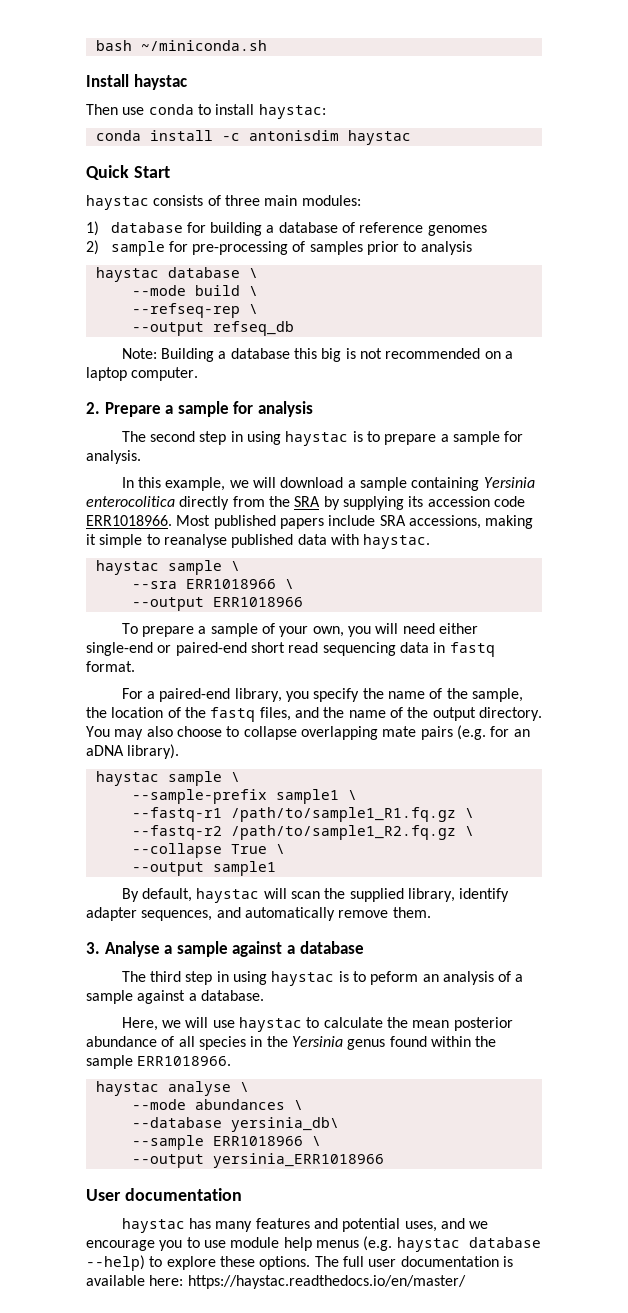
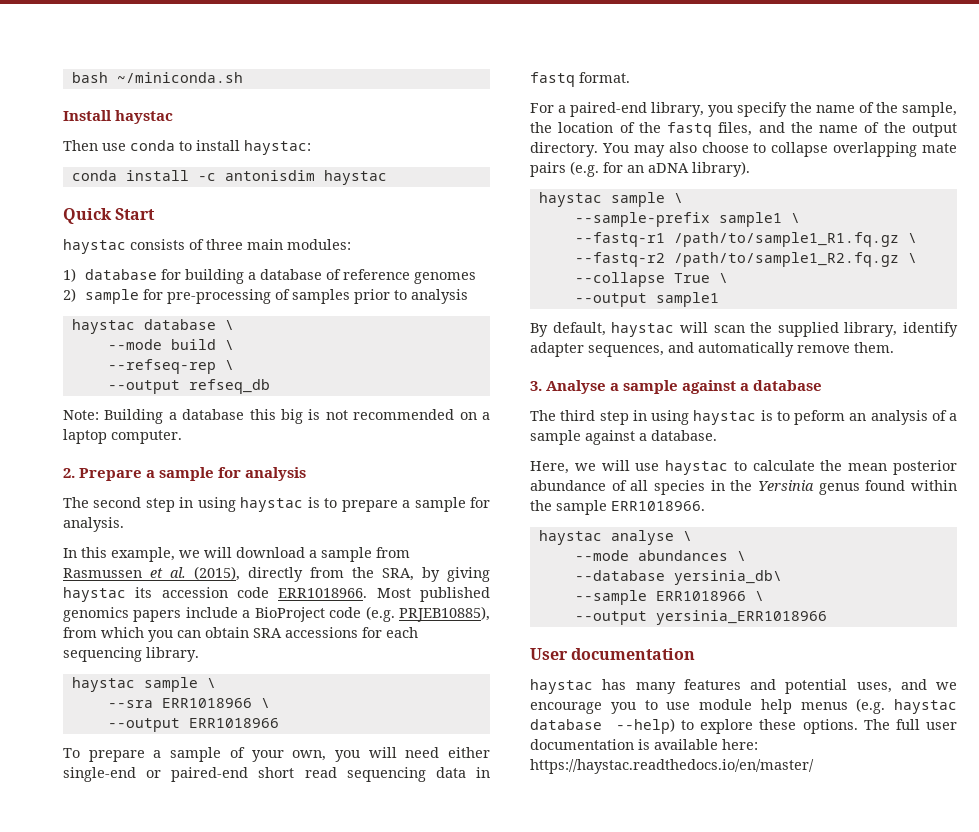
- In this example, we will download a sample containing Yersinia enterocolitica directly from the SRA by supplying its accession code ERR1018966.
+ In this example, we will download a sample from Rasmussen et al. (2015), directly from the SRA, by giving haystac its accession code ERR1018966.
- Most published papers include SRA accessions, making it simple to reanalyse published data with haystac.
+ Most published genomics papers include a BioProject code (e.g. PRJEB10885), from which you can obtain SRA accessions for each sequencing library.

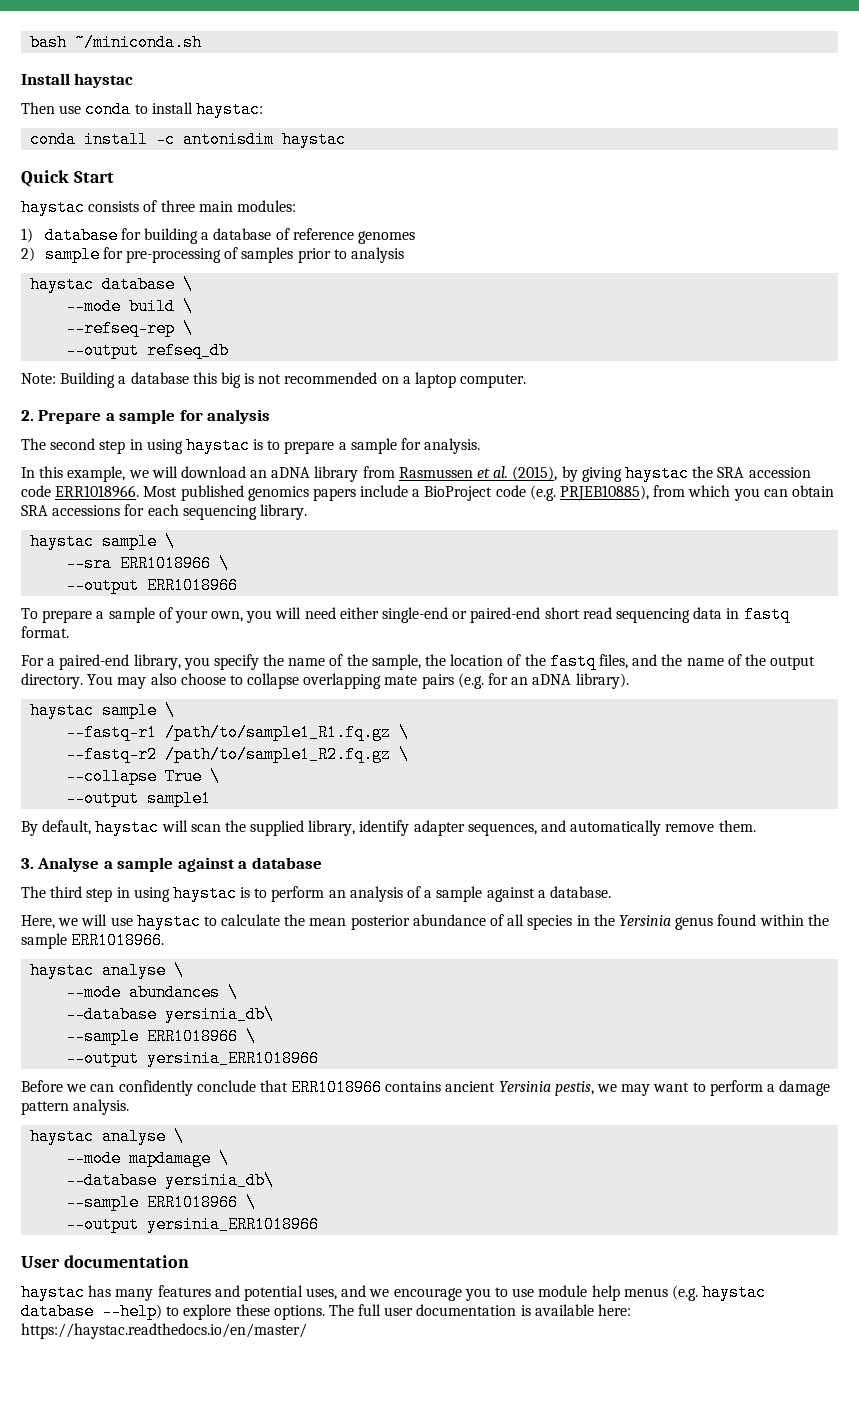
- In this example, we will download a sample from Rasmussen et al. (2015), directly from the SRA, by giving haystac its accession code ERR1018966.
+ In this example, we will download an aDNA library from Rasmussen et al. (2015), by giving haystac the SRA accession code ERR1018966.
- --sample-prefix sample1 \
- The third step in using haystac is to peform an analysis of a sample against a database.
+ The third step in using haystac is to perform an analysis of a sample against a database.
+ Before we can confidently conclude that ERR1018966 contains ancient Yersinia pestis, we may want to perform a damage pattern analysis.
+ haystac analyse \
+ --mode mapdamage \
+ --database yersinia_db\
+ --sample ERR1018966 \
+ --output yersinia_ERR1018966

